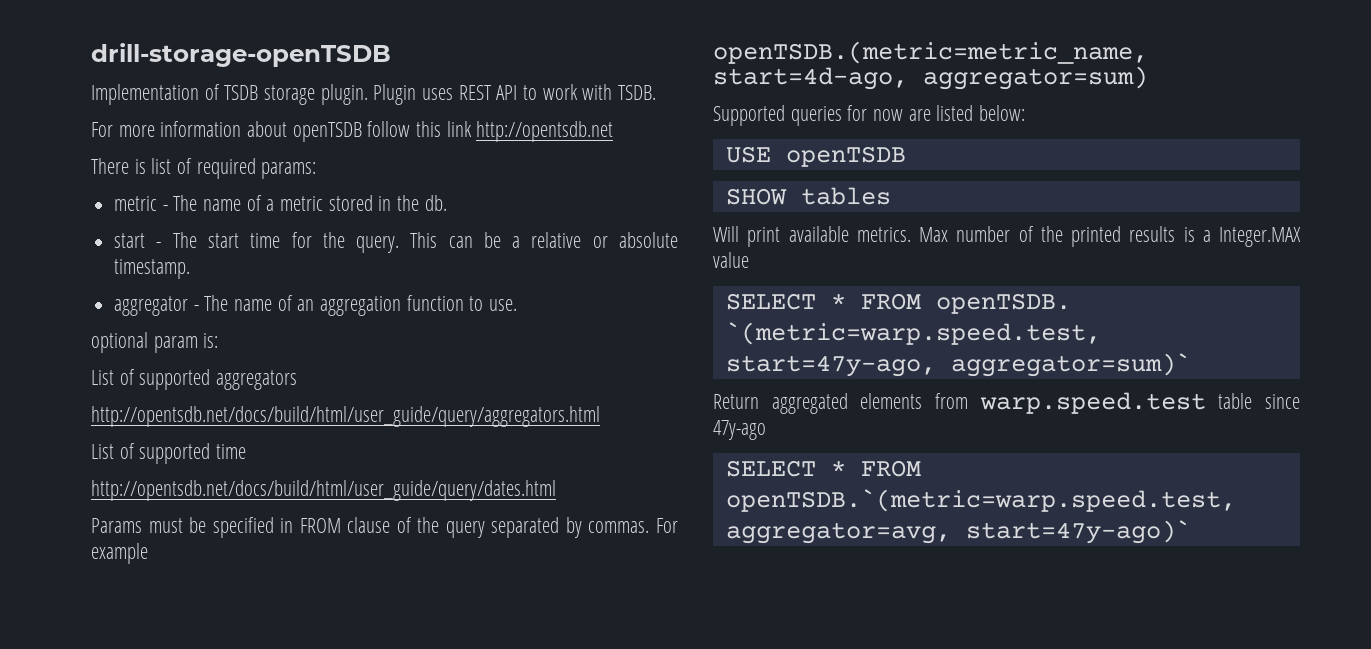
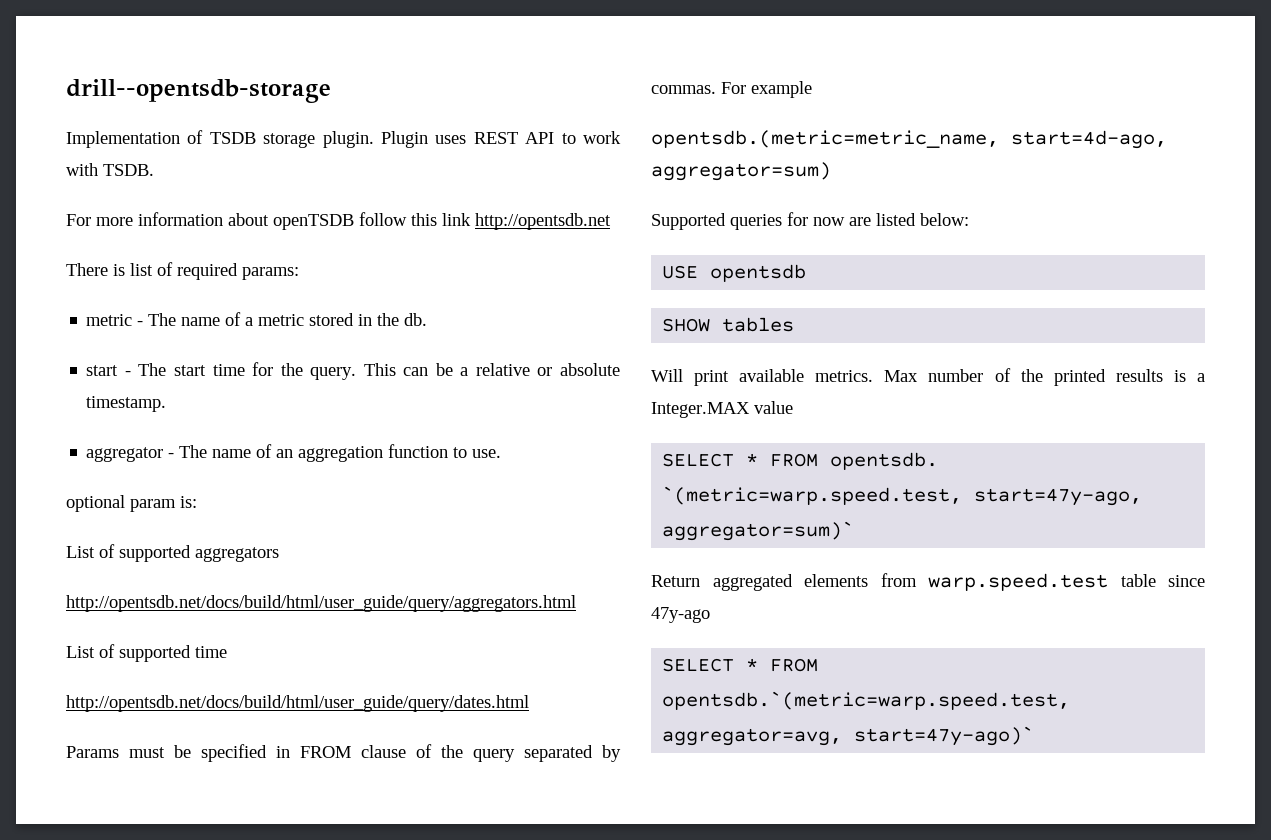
- drill-storage-openTSDB
+ drill--opentsdb-storage
- openTSDB.(metric=metric_name, start=4d-ago, aggregator=sum)
+ opentsdb.(metric=metric_name, start=4d-ago, aggregator=sum)
- USE openTSDB
+ USE opentsdb
- SELECT * FROM openTSDB.
+ SELECT * FROM opentsdb.
- SELECT * FROM openTSDB.`(metric=warp.speed.test, aggregator=avg, start=47y-ago)`
+ SELECT * FROM opentsdb.`(metric=warp.speed.test, aggregator=avg, start=47y-ago)`

